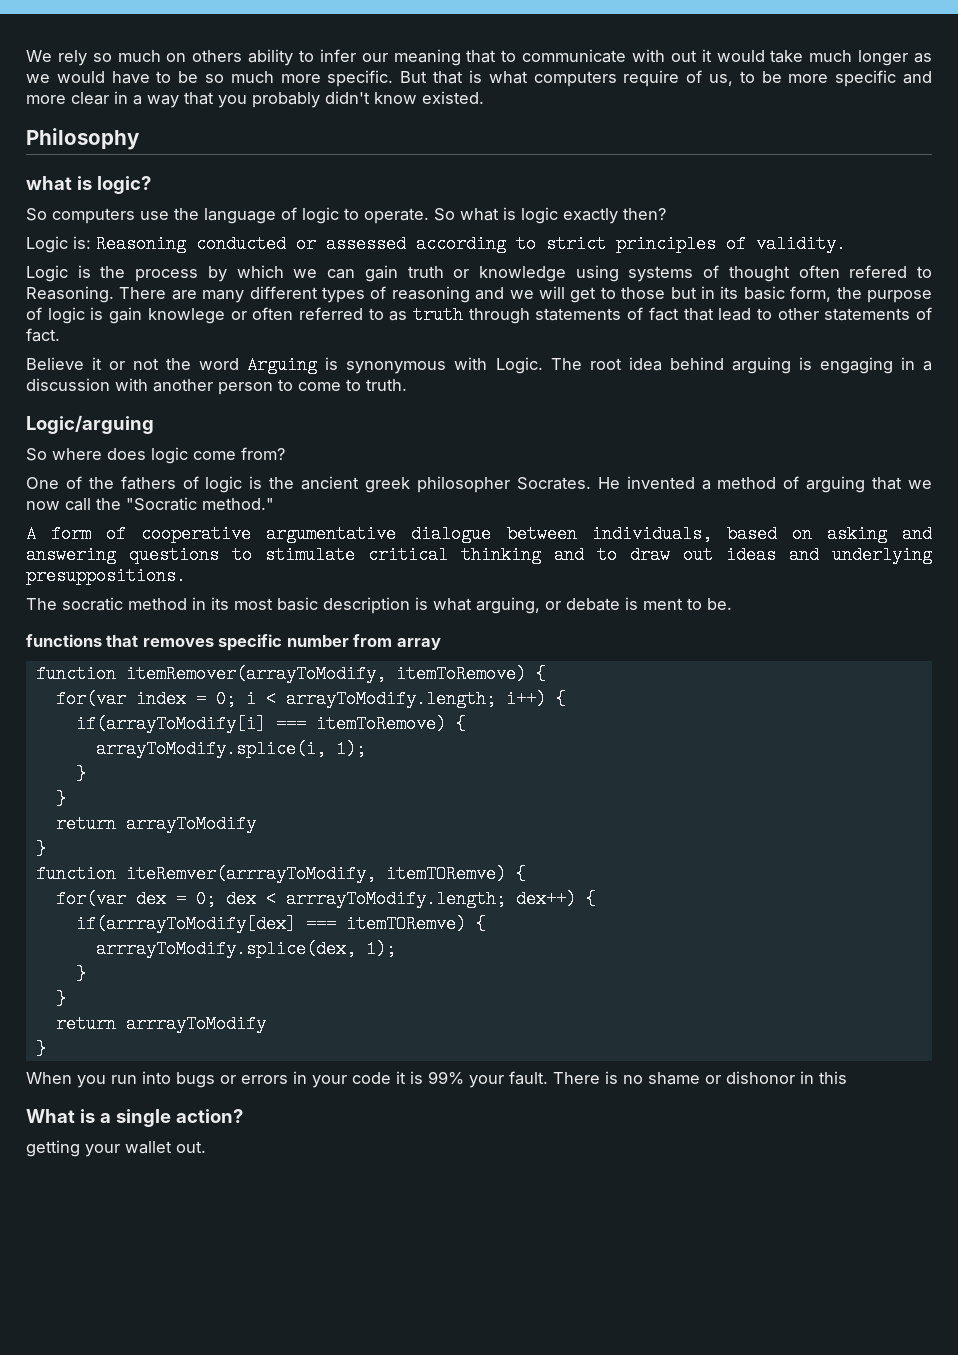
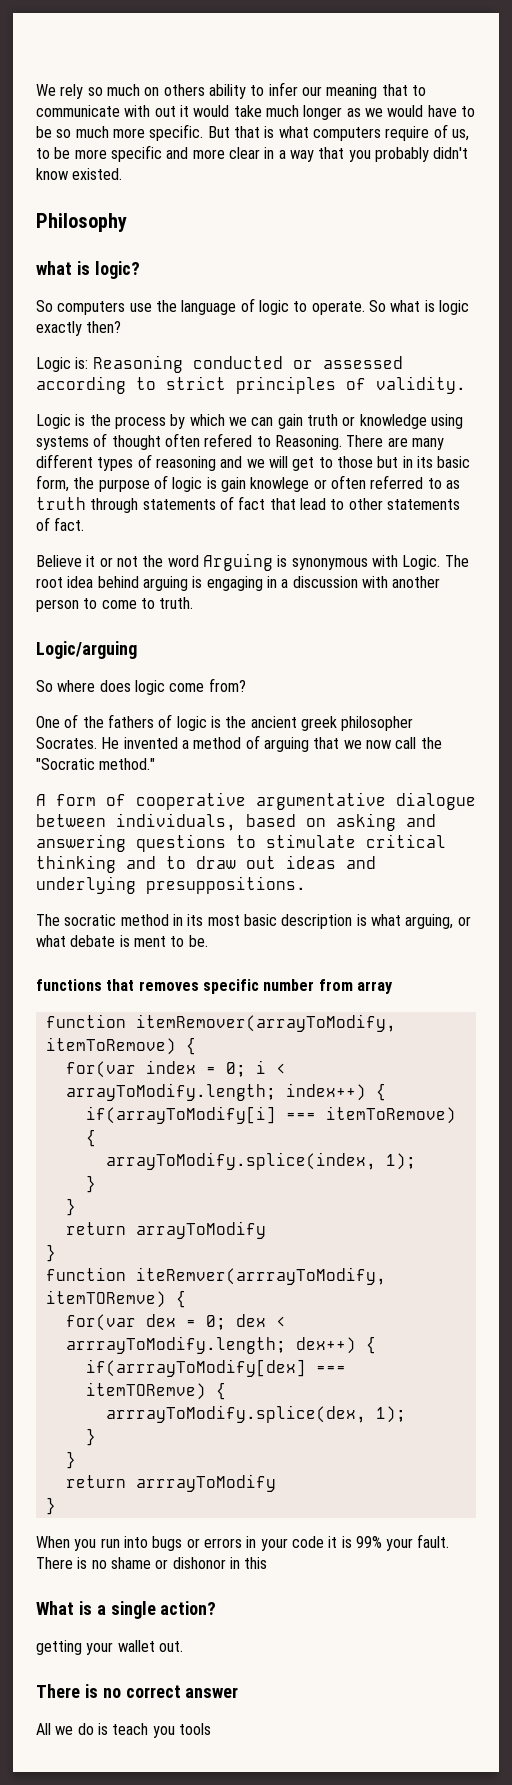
- The socratic method in its most basic description is what arguing, or debate is ment to be.
+ The socratic method in its most basic description is what arguing, or what debate is ment to be.
- for(var index = 0; i < arrayToModify.length; i++) {
+ for(var index = 0; i < arrayToModify.length; index++) {
- arrayToModify.splice(i, 1);
+ arrayToModify.splice(index, 1);
+ There is no correct answer
+ All we do is teach you tools

